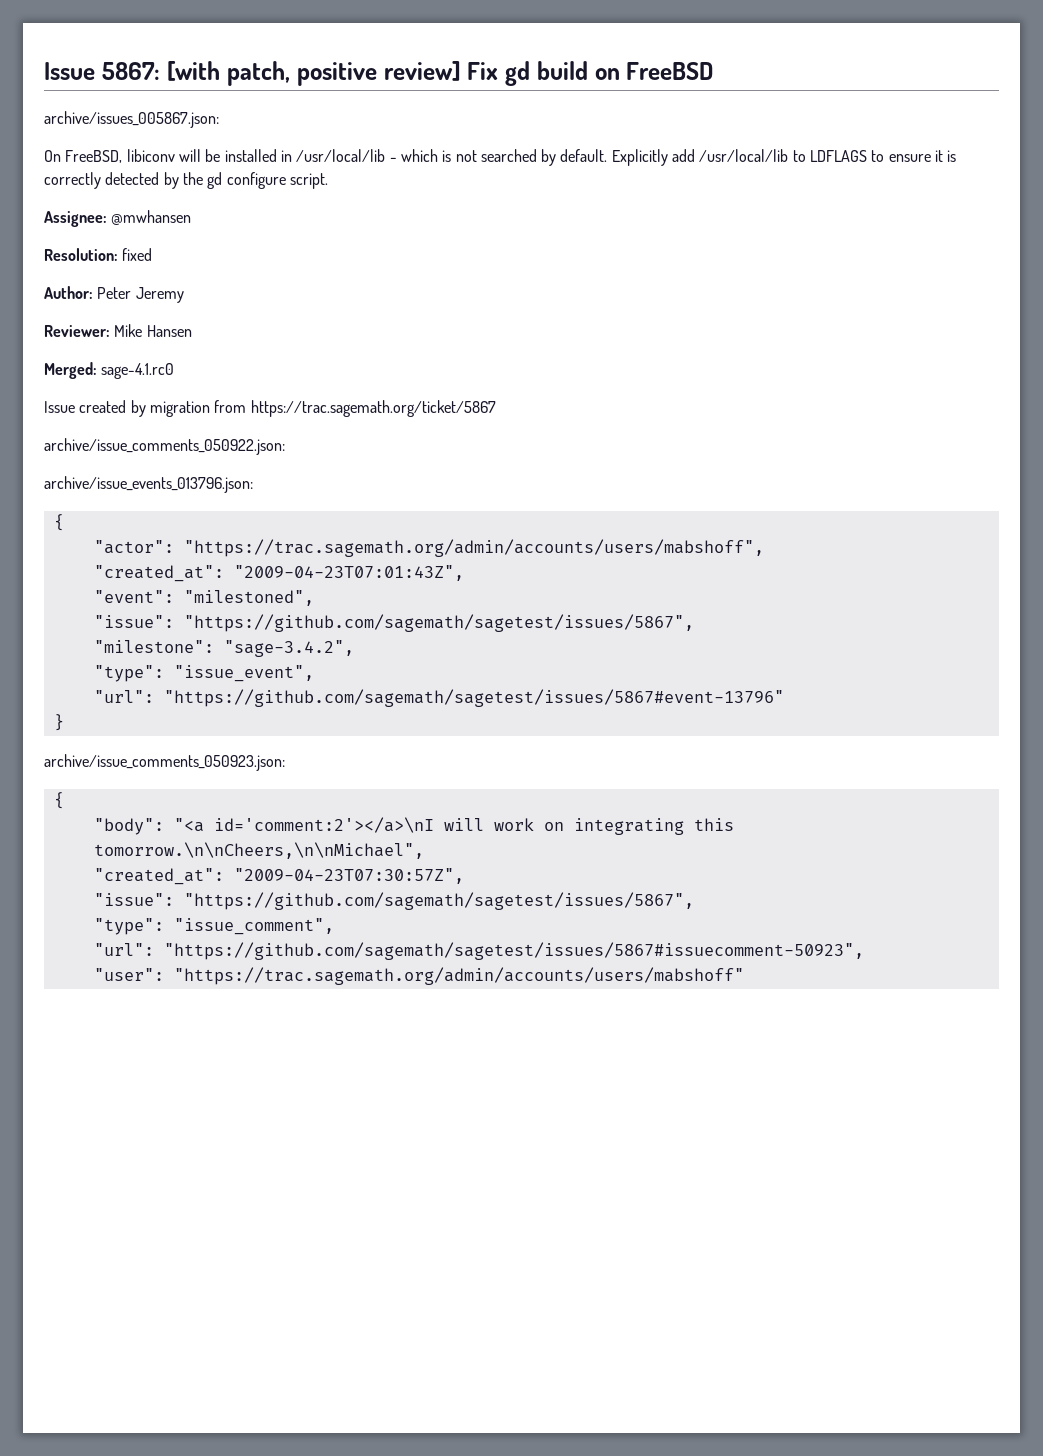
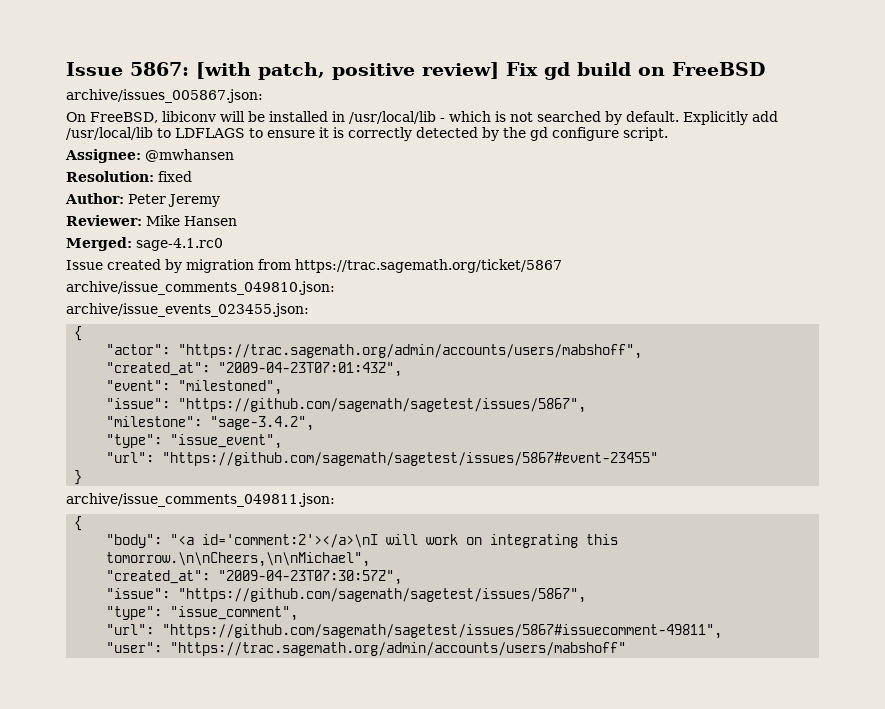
- archive/issue_comments_050922.json:
- archive/issue_events_013796.json:
+ archive/issue_comments_049810.json:
+ archive/issue_events_023455.json:
- "url": "https://github.com/sagemath/sagetest/issues/5867#event-13796"
+ "url": "https://github.com/sagemath/sagetest/issues/5867#event-23455"
- archive/issue_comments_050923.json:
+ archive/issue_comments_049811.json:
- "url": "https://github.com/sagemath/sagetest/issues/5867#issuecomment-50923",
+ "url": "https://github.com/sagemath/sagetest/issues/5867#issuecomment-49811",

